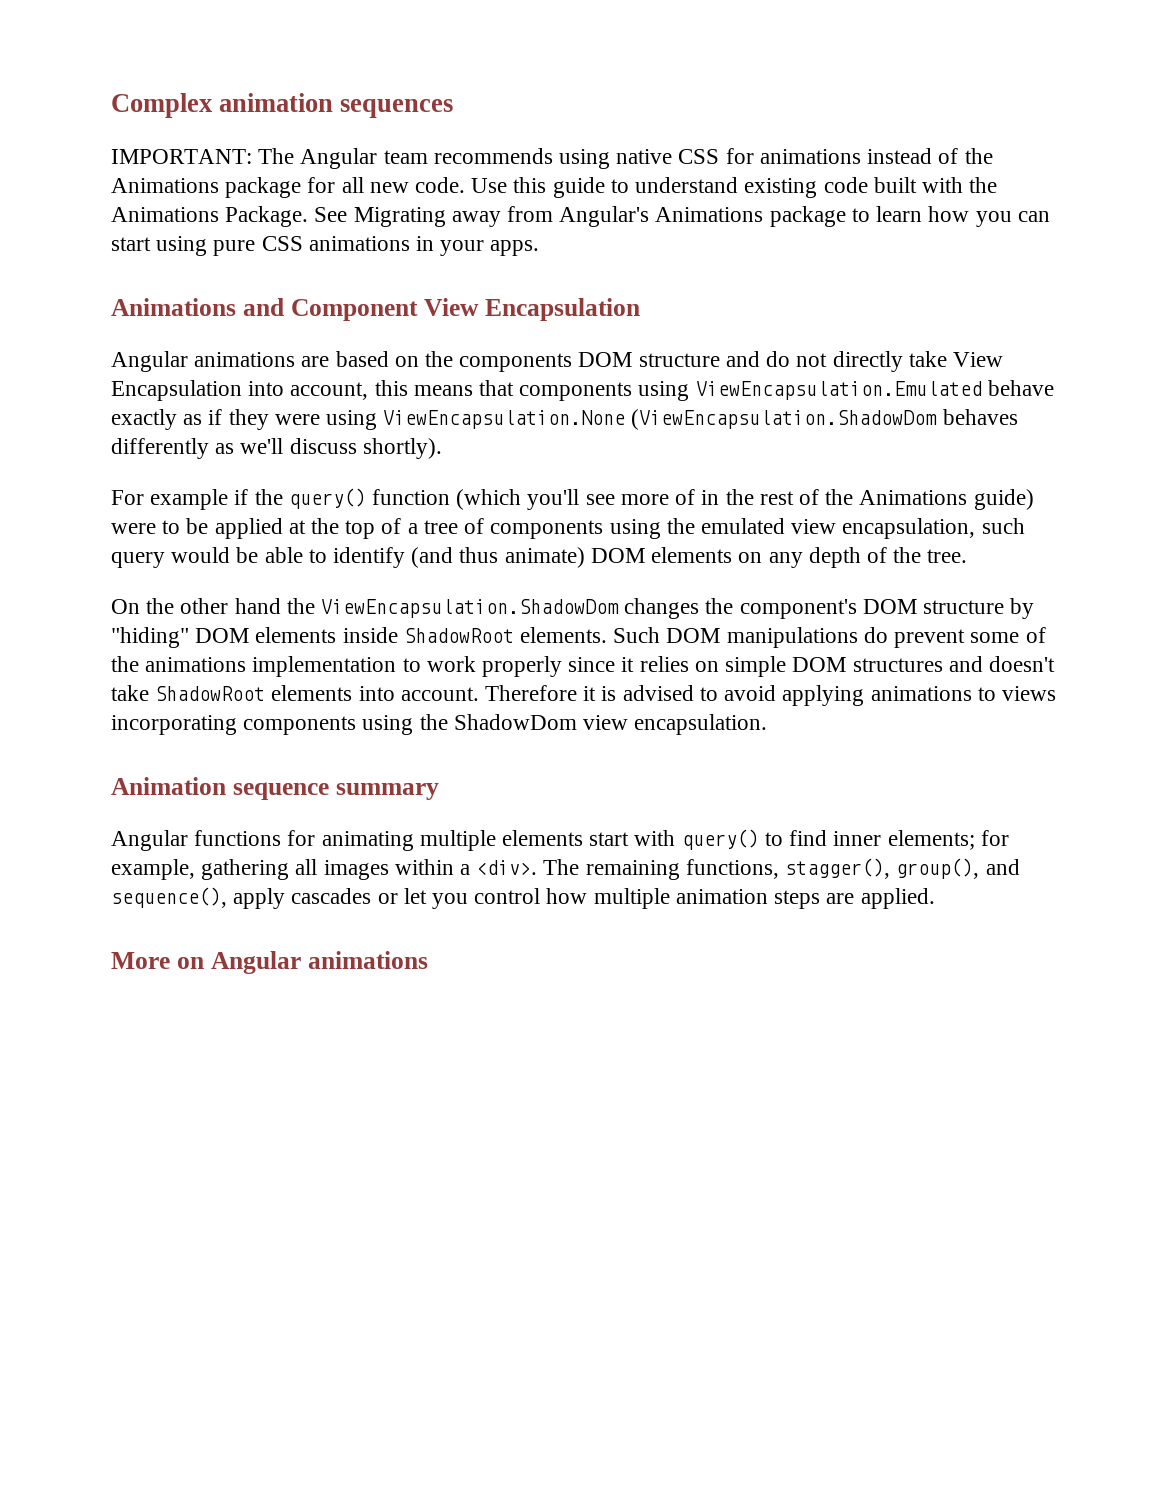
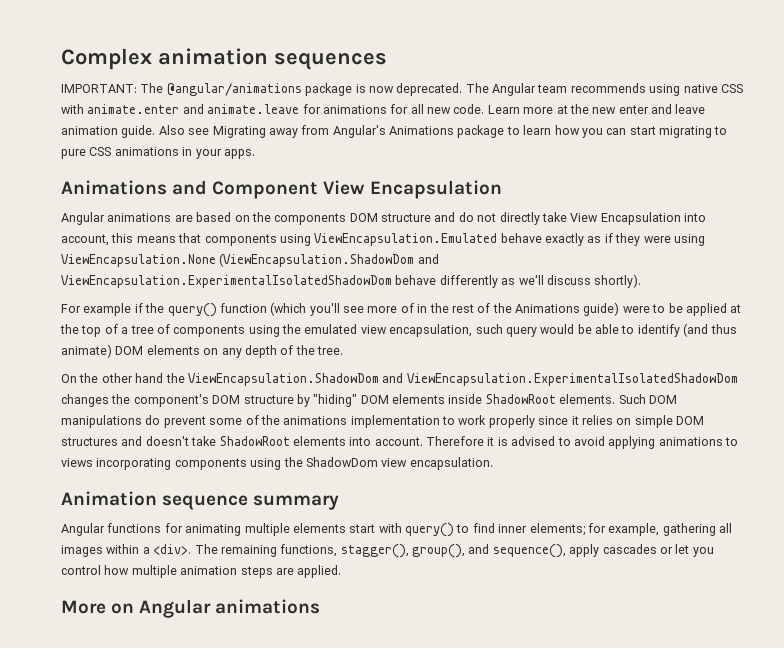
- IMPORTANT: The Angular team recommends using native CSS for animations instead of the Animations package for all new code. Use this guide to understand existing code built with the Animations Package. See Migrating away from Angular's Animations package to learn how you can start using pure CSS animations in your apps.
+ IMPORTANT: The @angular/animations package is now deprecated. The Angular team recommends using native CSS with animate.enter and animate.leave for animations for all new code. Learn more at the new enter and leave animation guide. Also see Migrating away from Angular's Animations package to learn how you can start migrating to pure CSS animations in your apps.
- Angular animations are based on the components DOM structure and do not directly take View Encapsulation into account, this means that components using ViewEncapsulation.Emulated behave exactly as if they were using ViewEncapsulation.None (ViewEncapsulation.ShadowDom behaves differently as we'll discuss shortly).
+ Angular animations are based on the components DOM structure and do not directly take View Encapsulation into account, this means that components using ViewEncapsulation.Emulated behave exactly as if they were using ViewEncapsulation.None (ViewEncapsulation.ShadowDom and ViewEncapsulation.ExperimentalIsolatedShadowDom behave differently as we'll discuss shortly).
- On the other hand the ViewEncapsulation.ShadowDom changes the component's DOM structure by "hiding" DOM elements inside ShadowRoot elements.
+ On the other hand the ViewEncapsulation.ShadowDom and ViewEncapsulation.ExperimentalIsolatedShadowDom changes the component's DOM structure by "hiding" DOM elements inside ShadowRoot elements.

